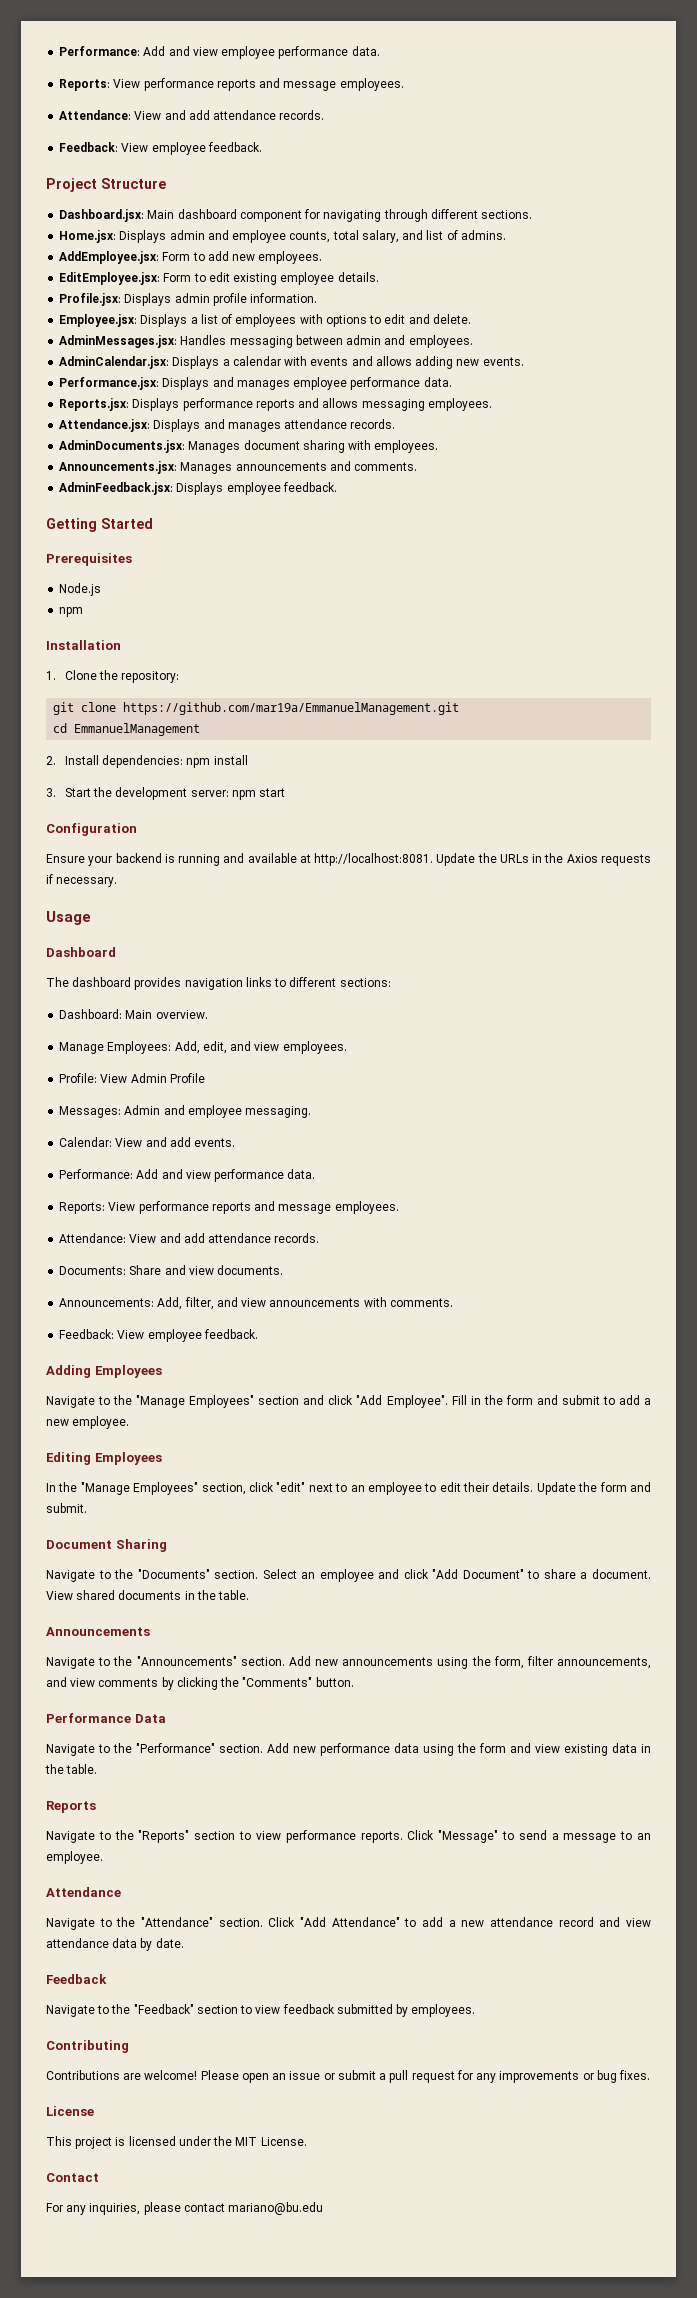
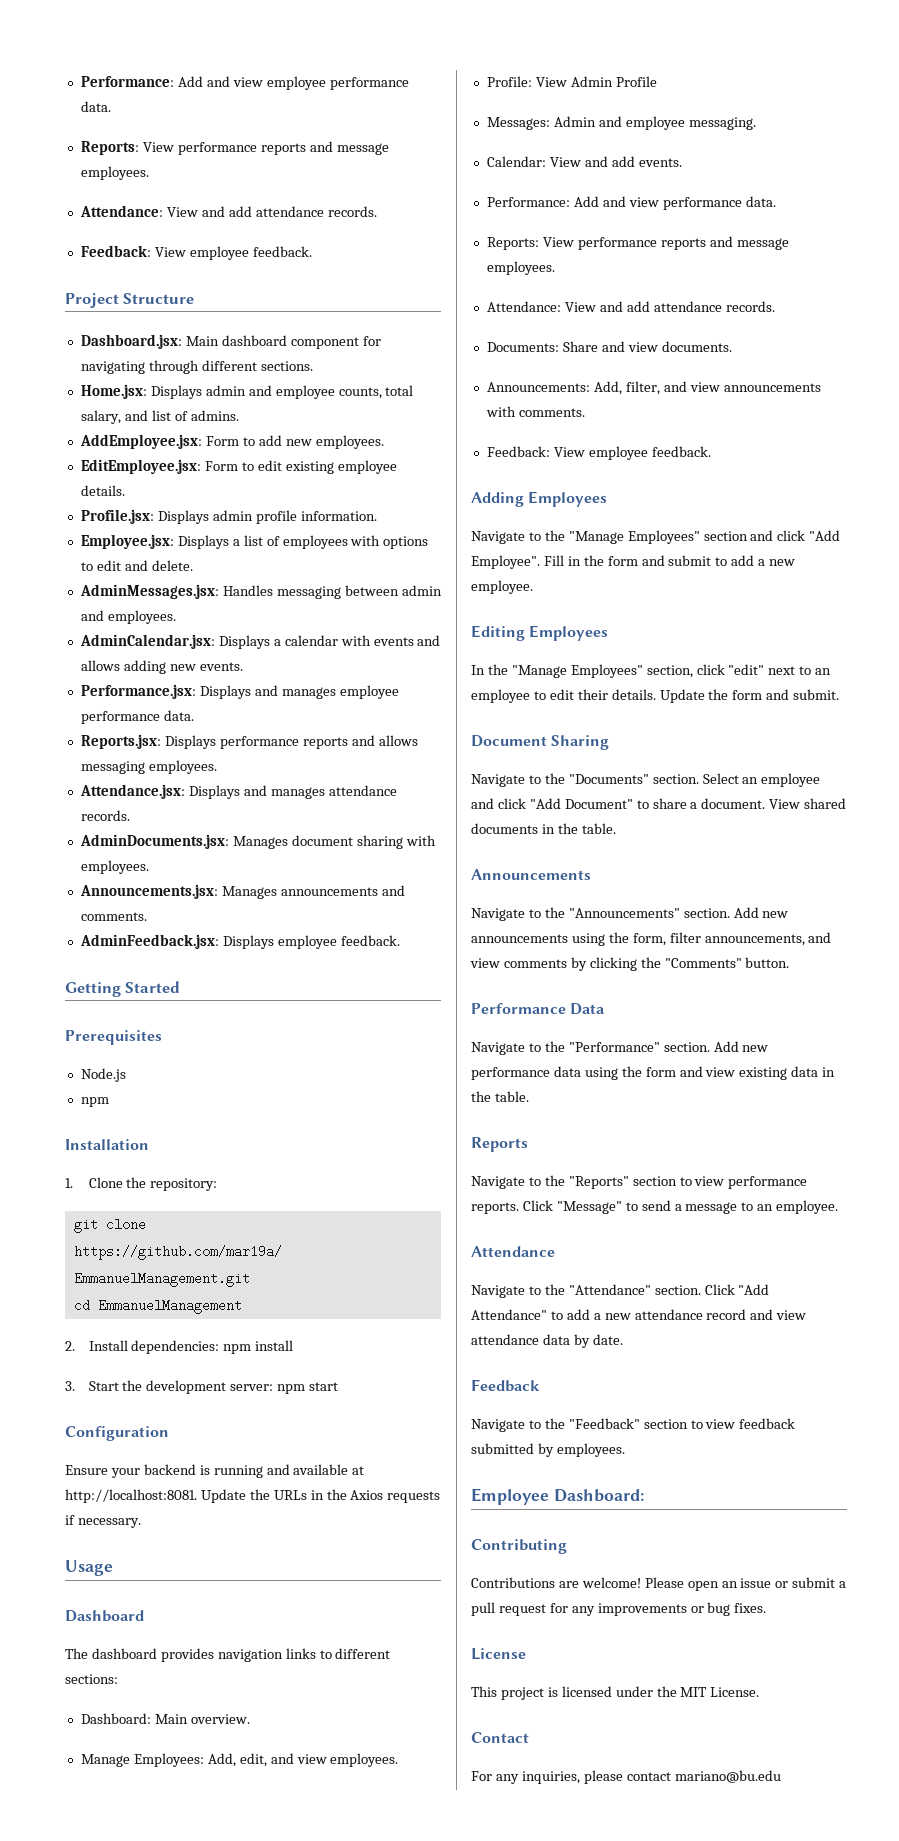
+ Employee Dashboard:

